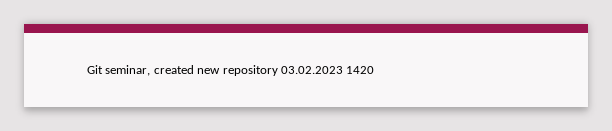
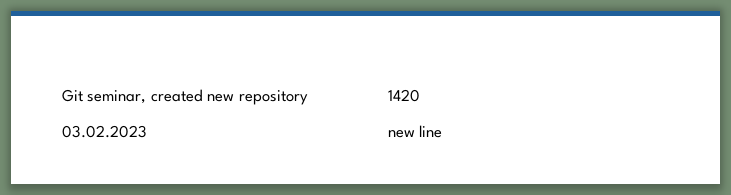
- Git seminar, created new repository 03.02.2023 1420
+ Git seminar, created new repository
+ 03.02.2023
+ 1420
+ new line

